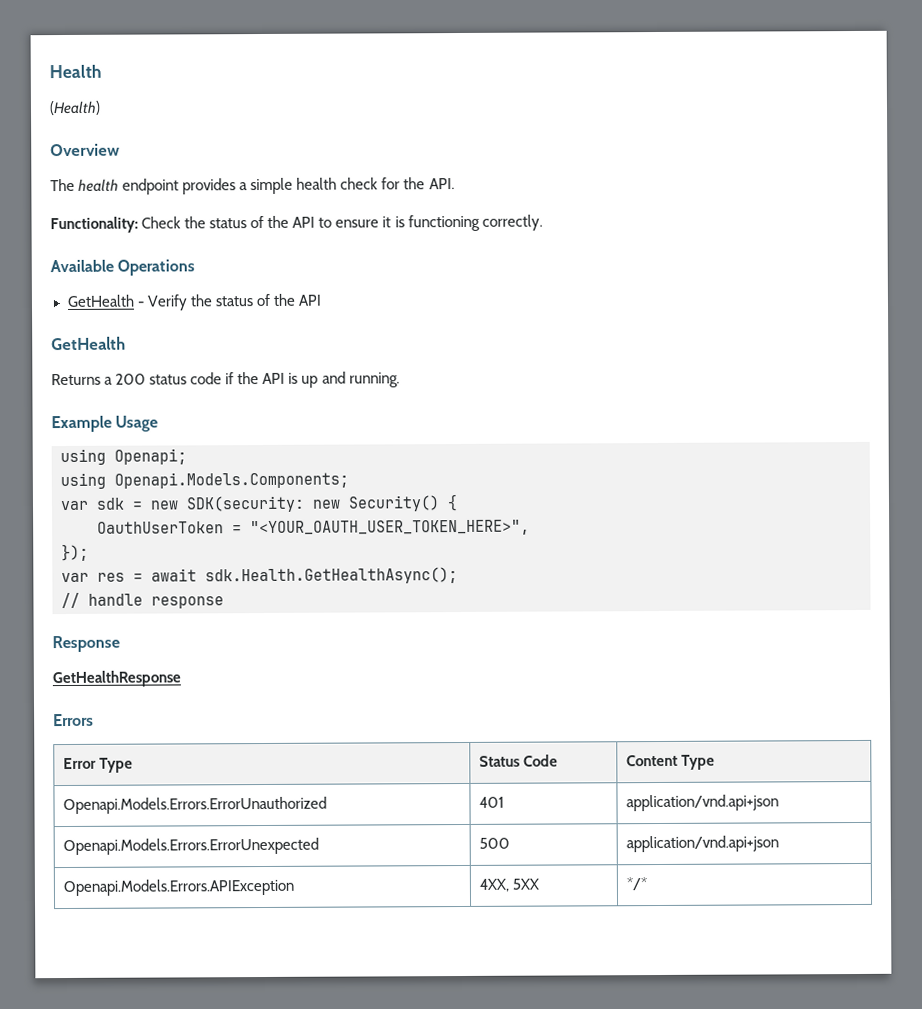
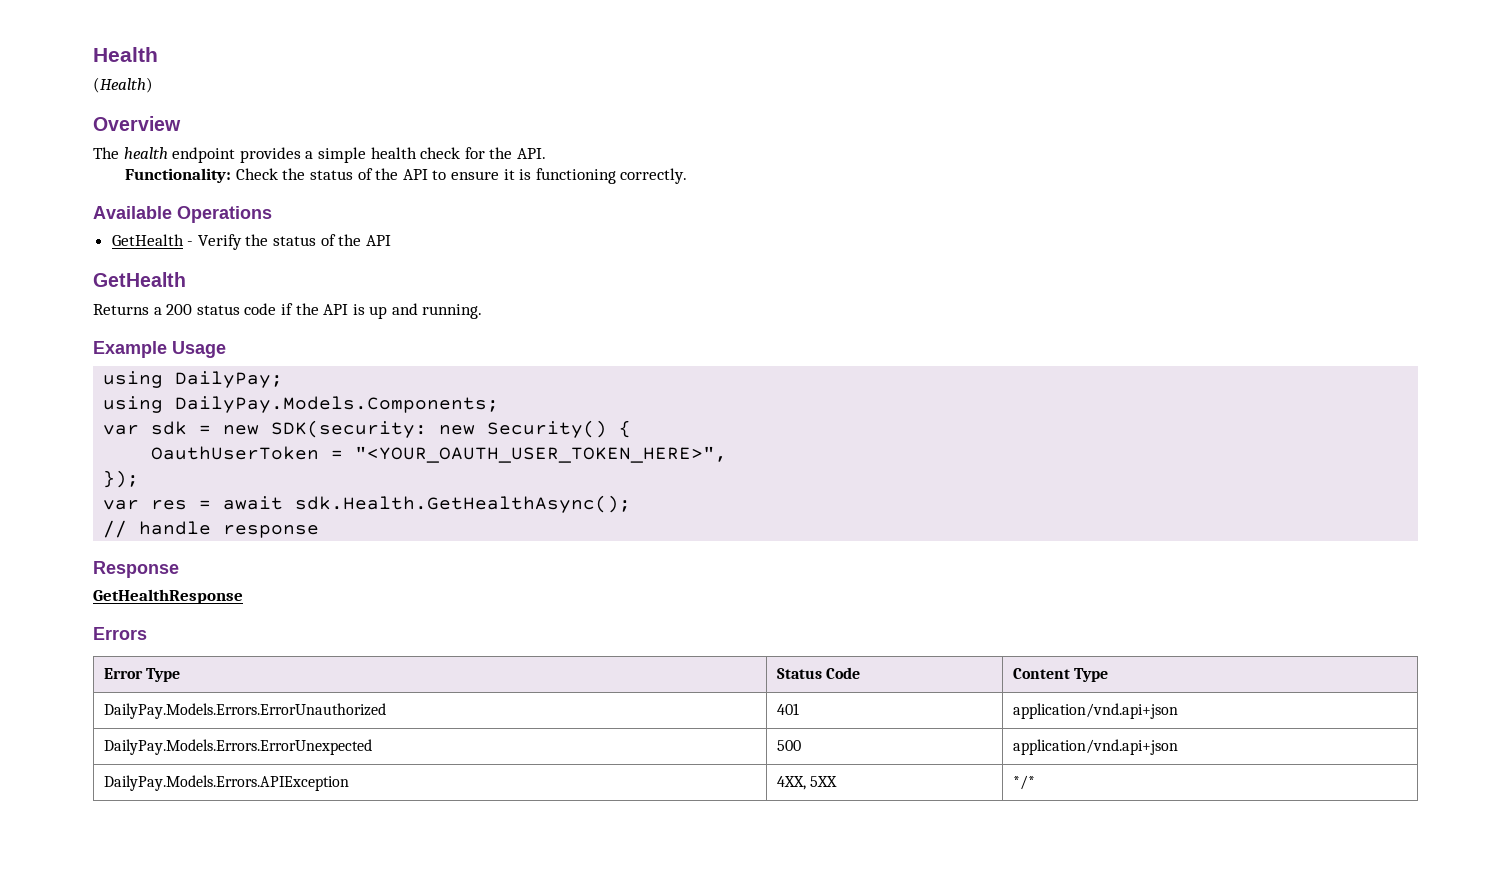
- using Openapi;
- using Openapi.Models.Components;
+ using DailyPay;
+ using DailyPay.Models.Components;
- Openapi.Models.Errors.ErrorUnauthorized | 401 | application/vnd.api+json
+ DailyPay.Models.Errors.ErrorUnauthorized | 401 | application/vnd.api+json
- Openapi.Models.Errors.ErrorUnexpected | 500 | application/vnd.api+json
+ DailyPay.Models.Errors.ErrorUnexpected | 500 | application/vnd.api+json
- Openapi.Models.Errors.APIException | 4XX, 5XX | */*
+ DailyPay.Models.Errors.APIException | 4XX, 5XX | */*

